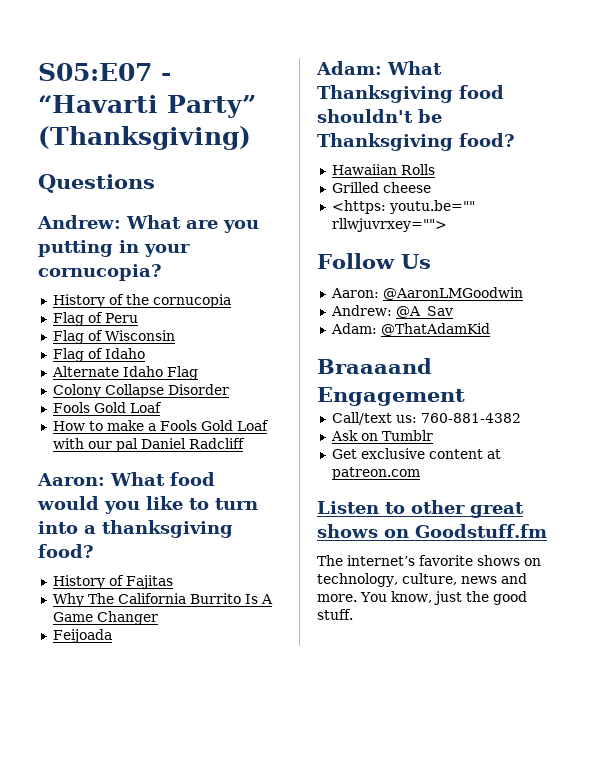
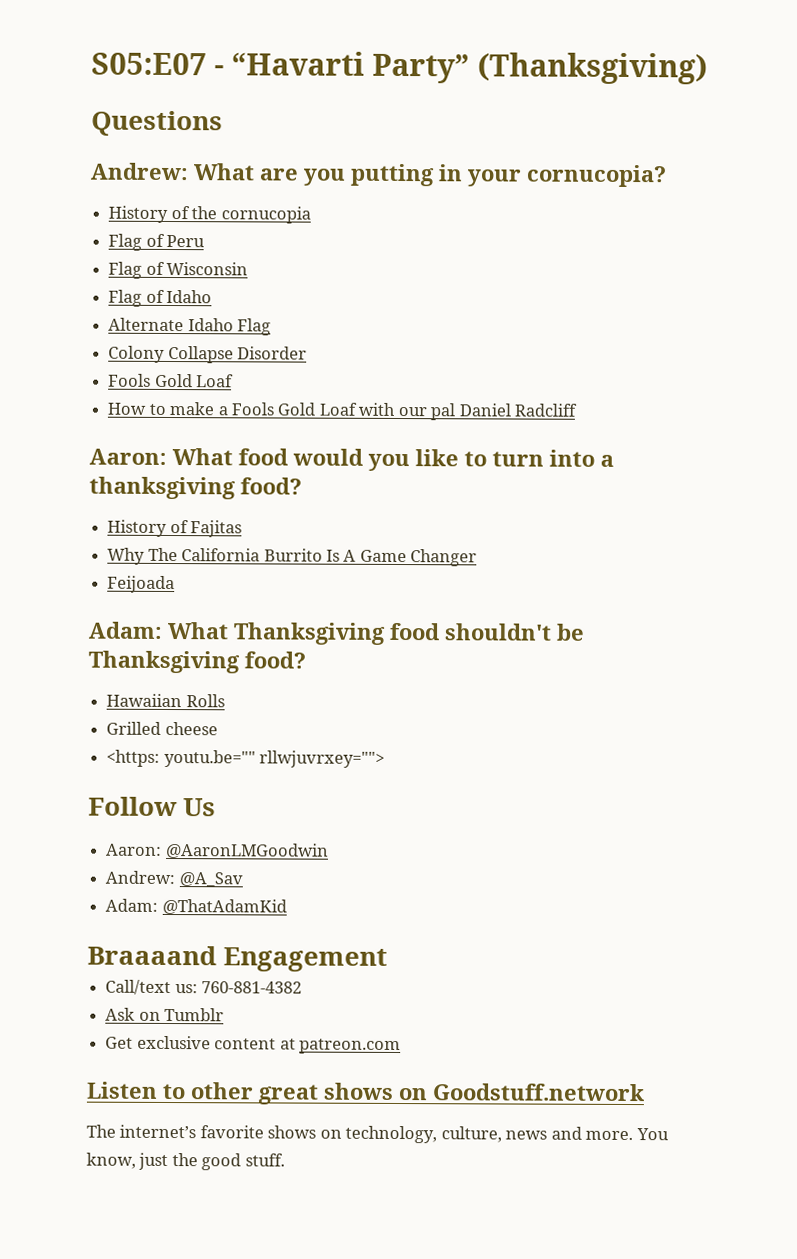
- Listen to other great shows on Goodstuff.fm
+ Listen to other great shows on Goodstuff.network

